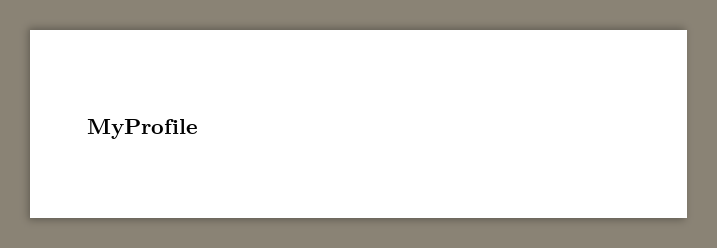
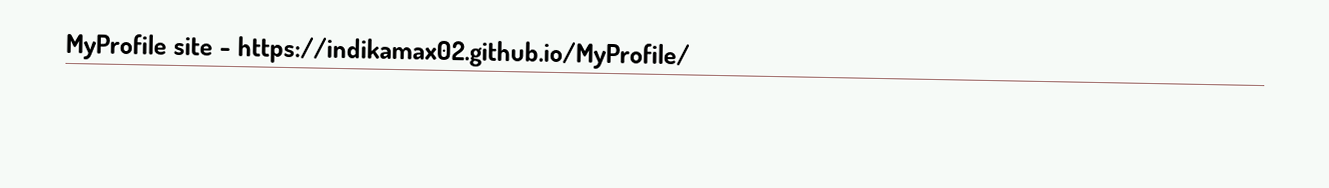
- MyProfile
+ MyProfile site - https://indikamax02.github.io/MyProfile/

